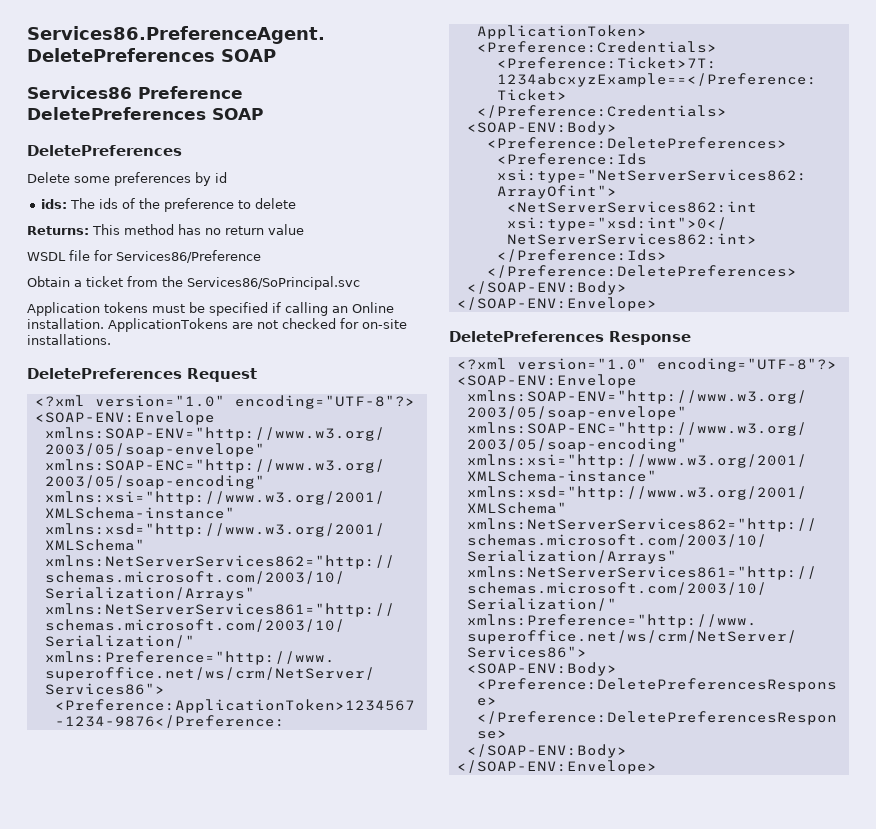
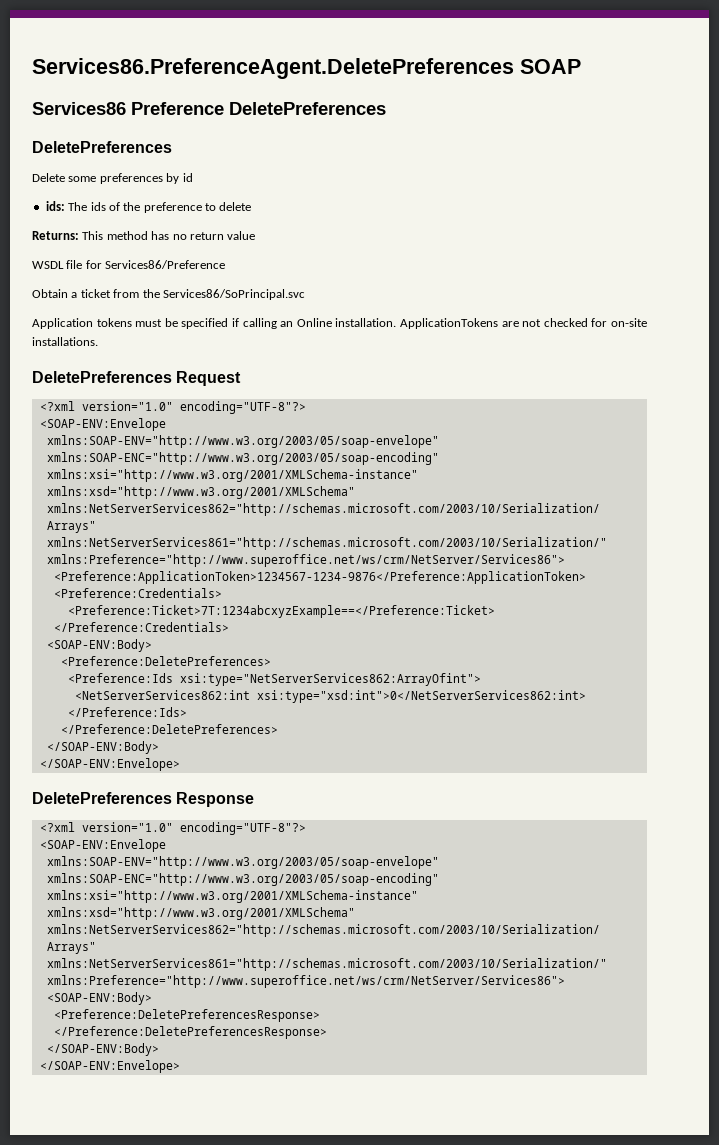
- Services86 Preference DeletePreferences SOAP
+ Services86 Preference DeletePreferences

